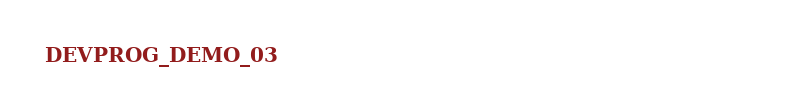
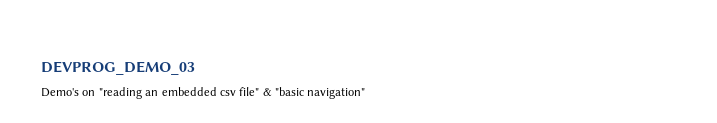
+ Demo's on "reading an embedded csv file" & "basic navigation"

